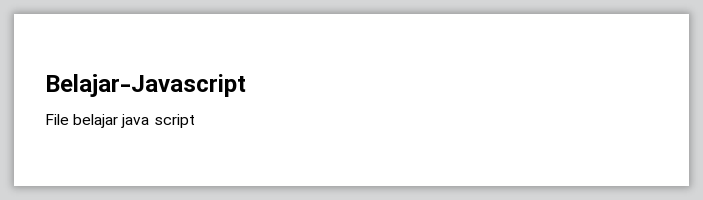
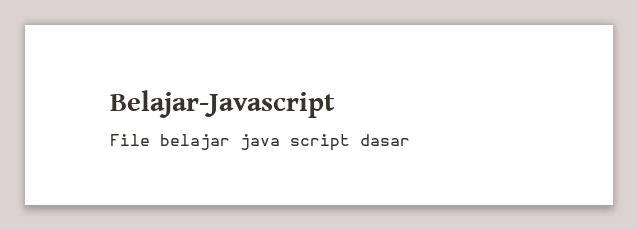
- File belajar java script
+ File belajar java script dasar

